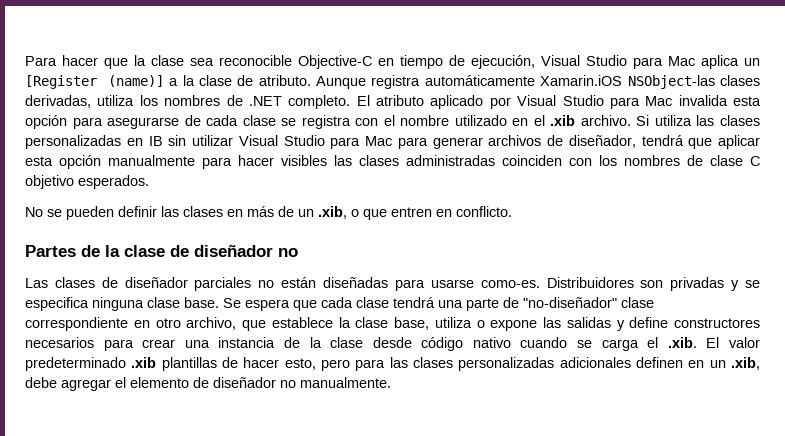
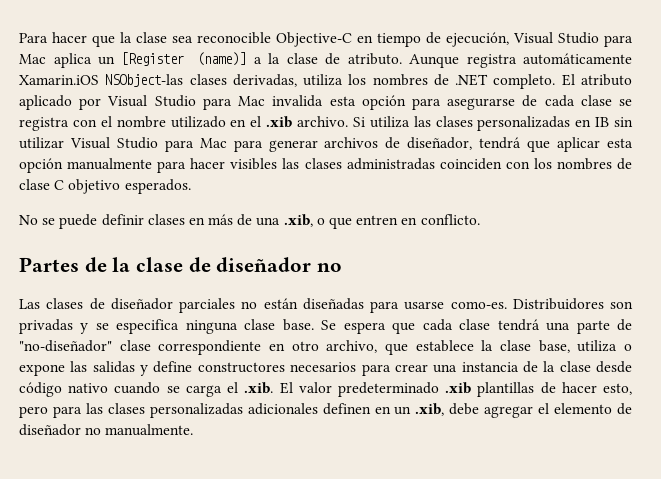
- No se pueden definir las clases en más de un .xib, o que entren en conflicto.
+ No se puede definir clases en más de una .xib, o que entren en conflicto.

